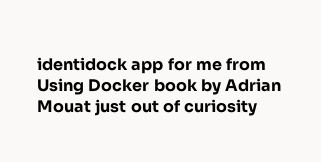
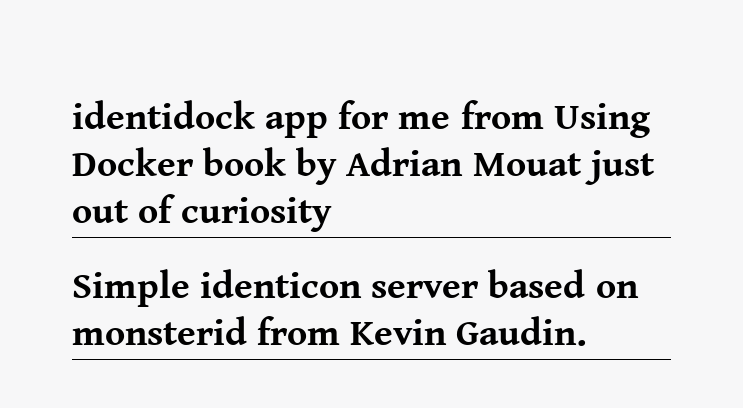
+ Simple identicon server based on monsterid from Kevin Gaudin.

